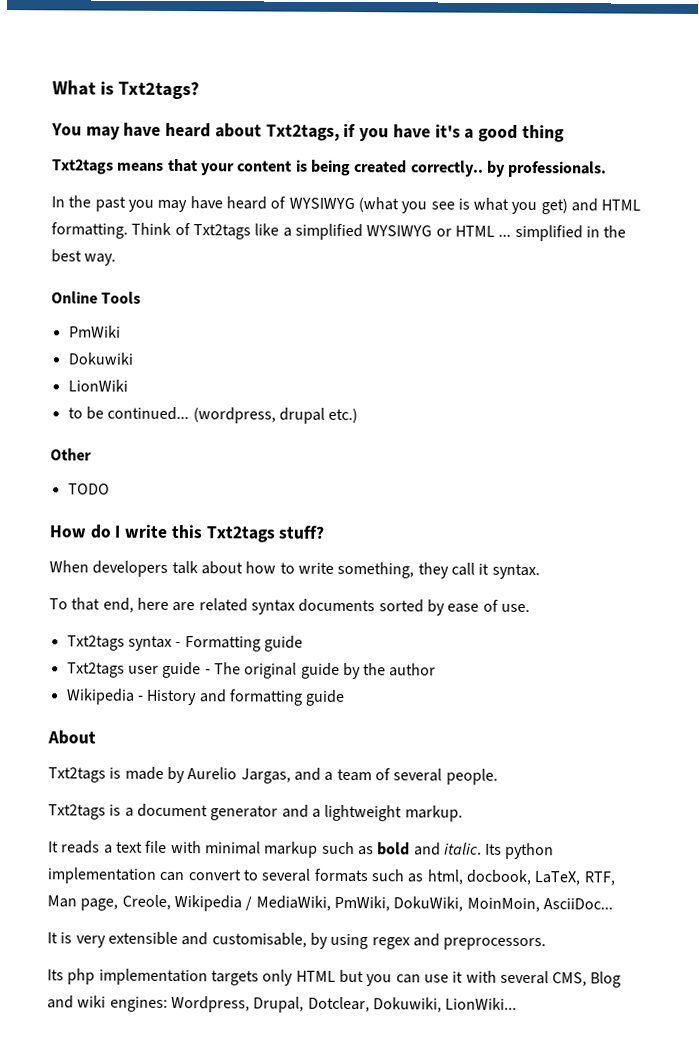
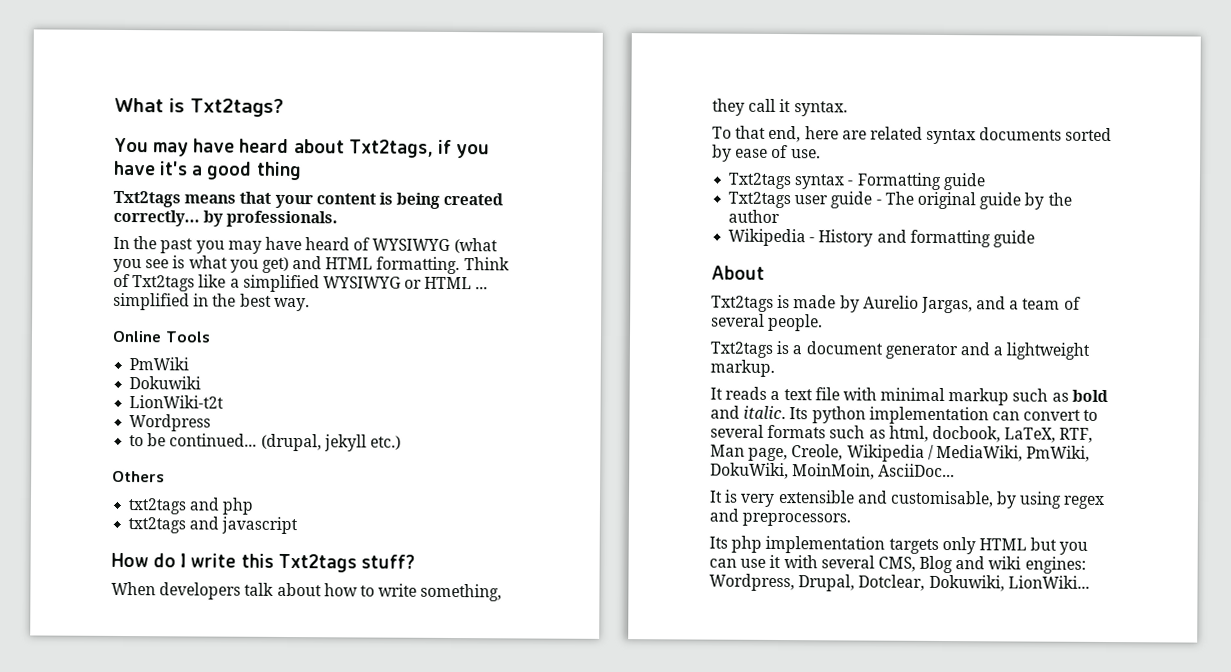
- Txt2tags means that your content is being created correctly.. by professionals.
+ Txt2tags means that your content is being created correctly... by professionals.
- LionWiki
+ LionWiki-t2t
+ Wordpress
- (wordpress, drupal etc.)
+ (drupal, jekyll etc.)
- Other
- TODO
+ Others
+ txt2tags and php
+ txt2tags and javascript

